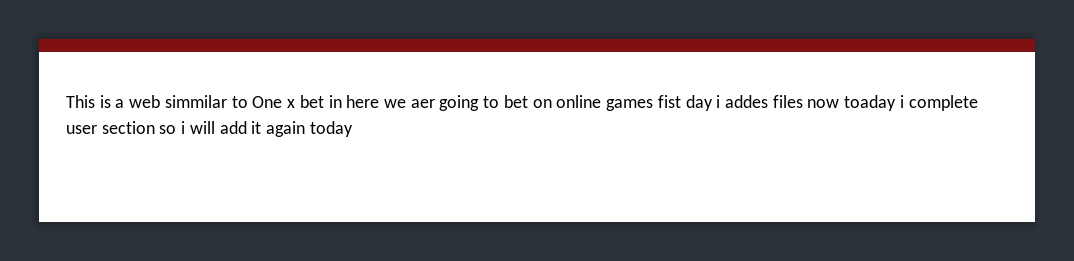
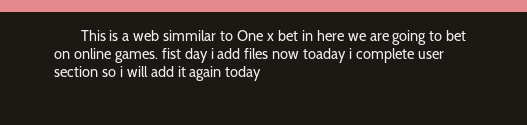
- This is a web simmilar to One x bet in here we aer going to bet on online games fist day i addes files now toaday i complete user section so i will add it again today
+ This is a web simmilar to One x bet in here we are going to bet on online games. fist day i add files now toaday i complete user section so i will add it again today

